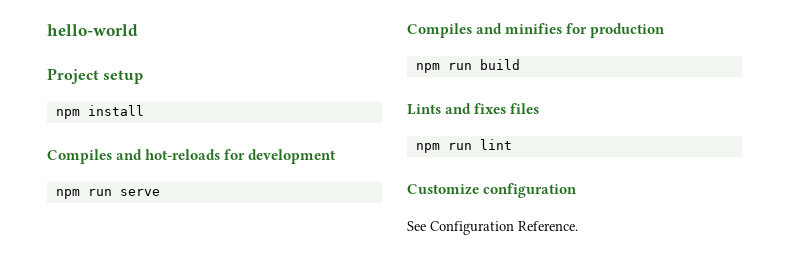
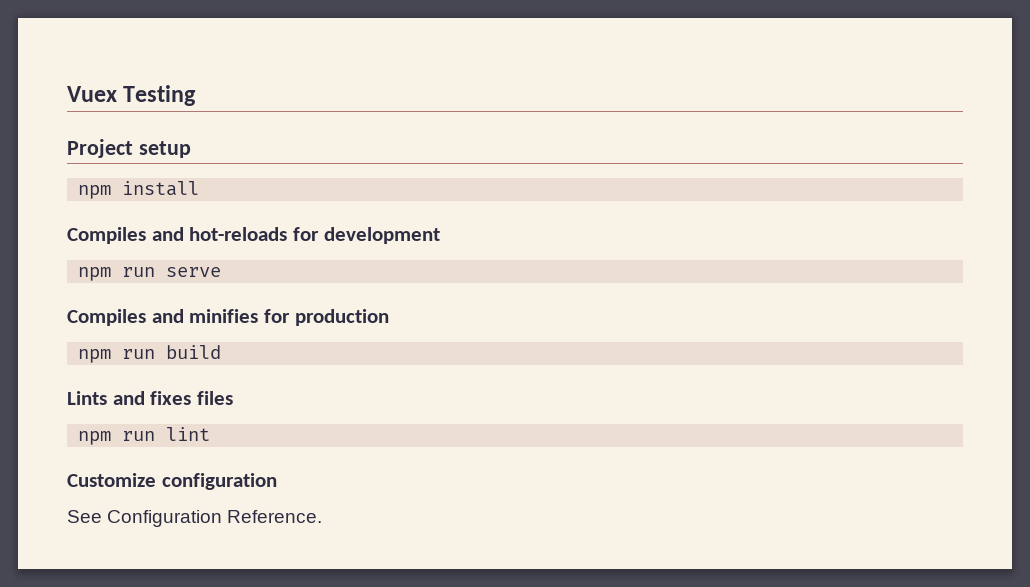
- hello-world
+ Vuex Testing

